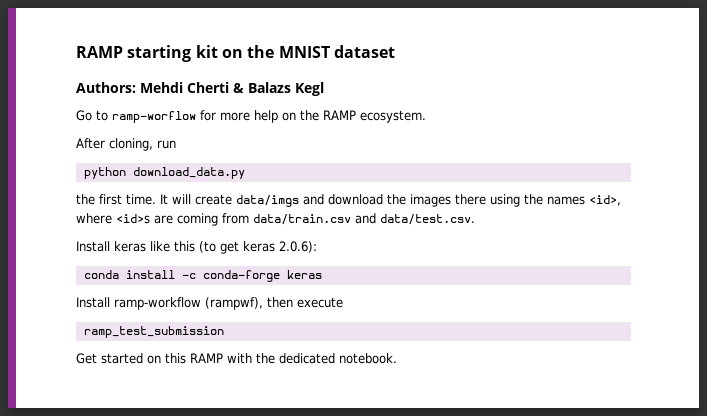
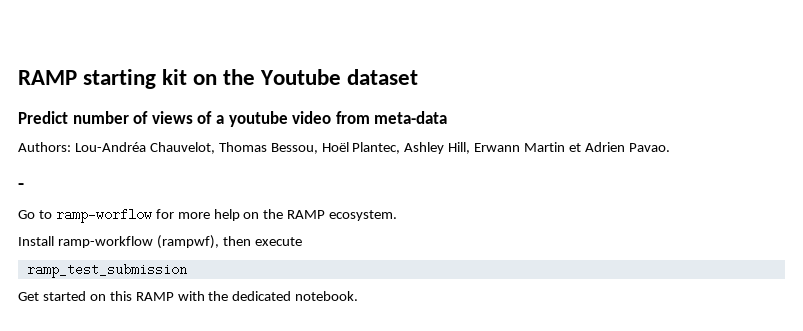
- RAMP starting kit on the MNIST dataset
+ RAMP starting kit on the Youtube dataset
- Authors: Mehdi Cherti & Balazs Kegl
+ Predict number of views of a youtube video from meta-data
+ Authors: Lou-Andréa Chauvelot, Thomas Bessou, Hoël Plantec, Ashley Hill, Erwann Martin et Adrien Pavao.
+ -
- After cloning, run
- python download_data.py
- the first time. It will create data/imgs and download the images there using the names <id>, where <id>s are coming from data/train.csv and data/test.csv.
- Install keras like this (to get keras 2.0.6):
- conda install -c conda-forge keras

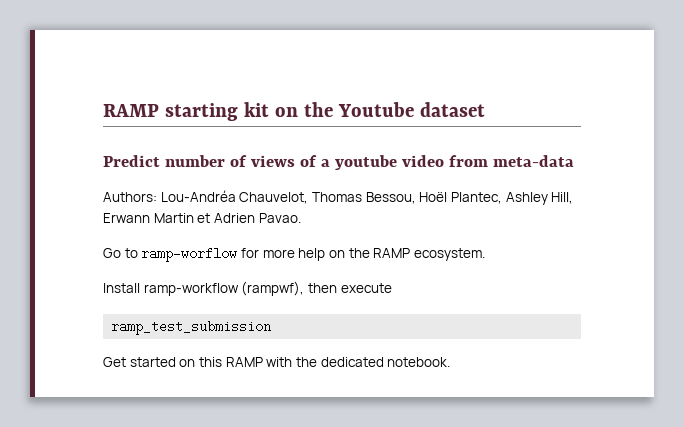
- -

